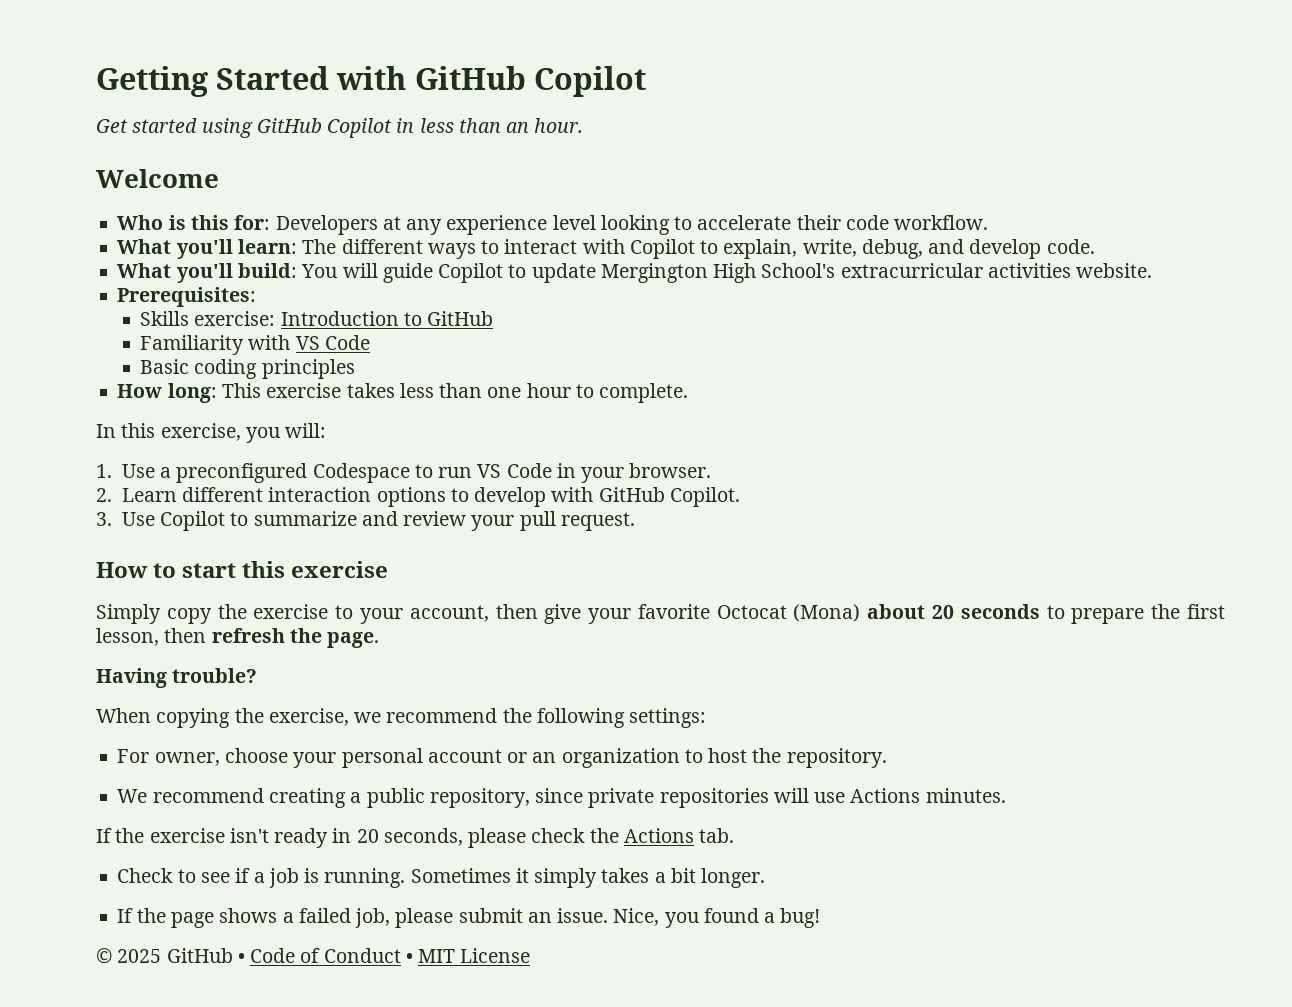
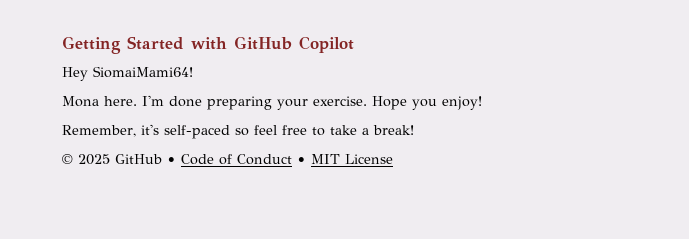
- Get started using GitHub Copilot in less than an hour.
- Welcome
- Who is this for: Developers at any experience level looking to accelerate their code workflow.
- What you'll learn: The different ways to interact with Copilot to explain, write, debug, and develop code.
- What you'll build: You will guide Copilot to update Mergington High School's extracurricular activities website.
- Prerequisites:
- Skills exercise: Introduction to GitHub
- Familiarity with VS Code
- Basic coding principles
- How long: This exercise takes less than one hour to complete.
- In this exercise, you will:
- 1. Use a preconfigured Codespace to run VS Code in your browser.
- 2. Learn different interaction options to develop with GitHub Copilot.
- 3. Use Copilot to summarize and review your pull request.
- How to start this exercise
- Simply copy the exercise to your account, then give your favorite Octocat (Mona) about 20 seconds to prepare the first lesson, then refresh the page.
- Having trouble?
- When copying the exercise, we recommend the following settings:
- For owner, choose your personal account or an organization to host the repository.
- We recommend creating a public repository, since private repositories will use Actions minutes.
- If the exercise isn't ready in 20 seconds, please check the Actions tab.
- Check to see if a job is running. Sometimes it simply takes a bit longer.
- If the page shows a failed job, please submit an issue. Nice, you found a bug!
+ Hey SiomaiMami64!
+ Mona here. I'm done preparing your exercise. Hope you enjoy!
+ Remember, it's self-paced so feel free to take a break!

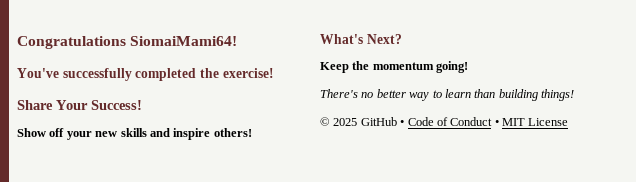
- Getting Started with GitHub Copilot
- Hey SiomaiMami64!
- Mona here. I'm done preparing your exercise. Hope you enjoy!
- Remember, it's self-paced so feel free to take a break!
+ Congratulations SiomaiMami64!
+ You've successfully completed the exercise!
+ Share Your Success!
+ Show off your new skills and inspire others!
+ What's Next?
+ Keep the momentum going!
+ There's no better way to learn than building things!

